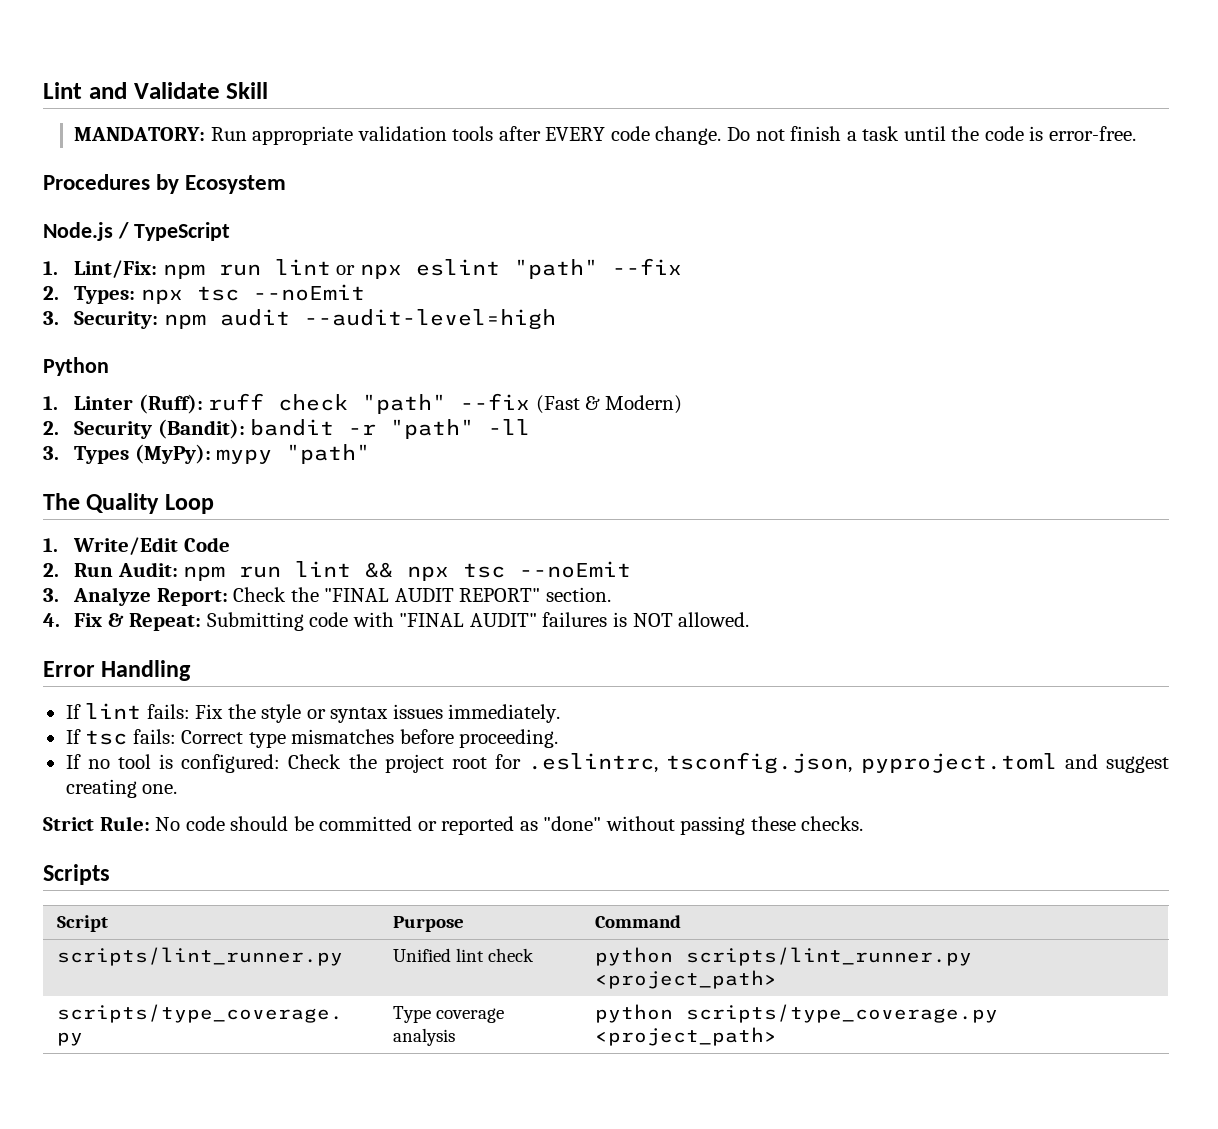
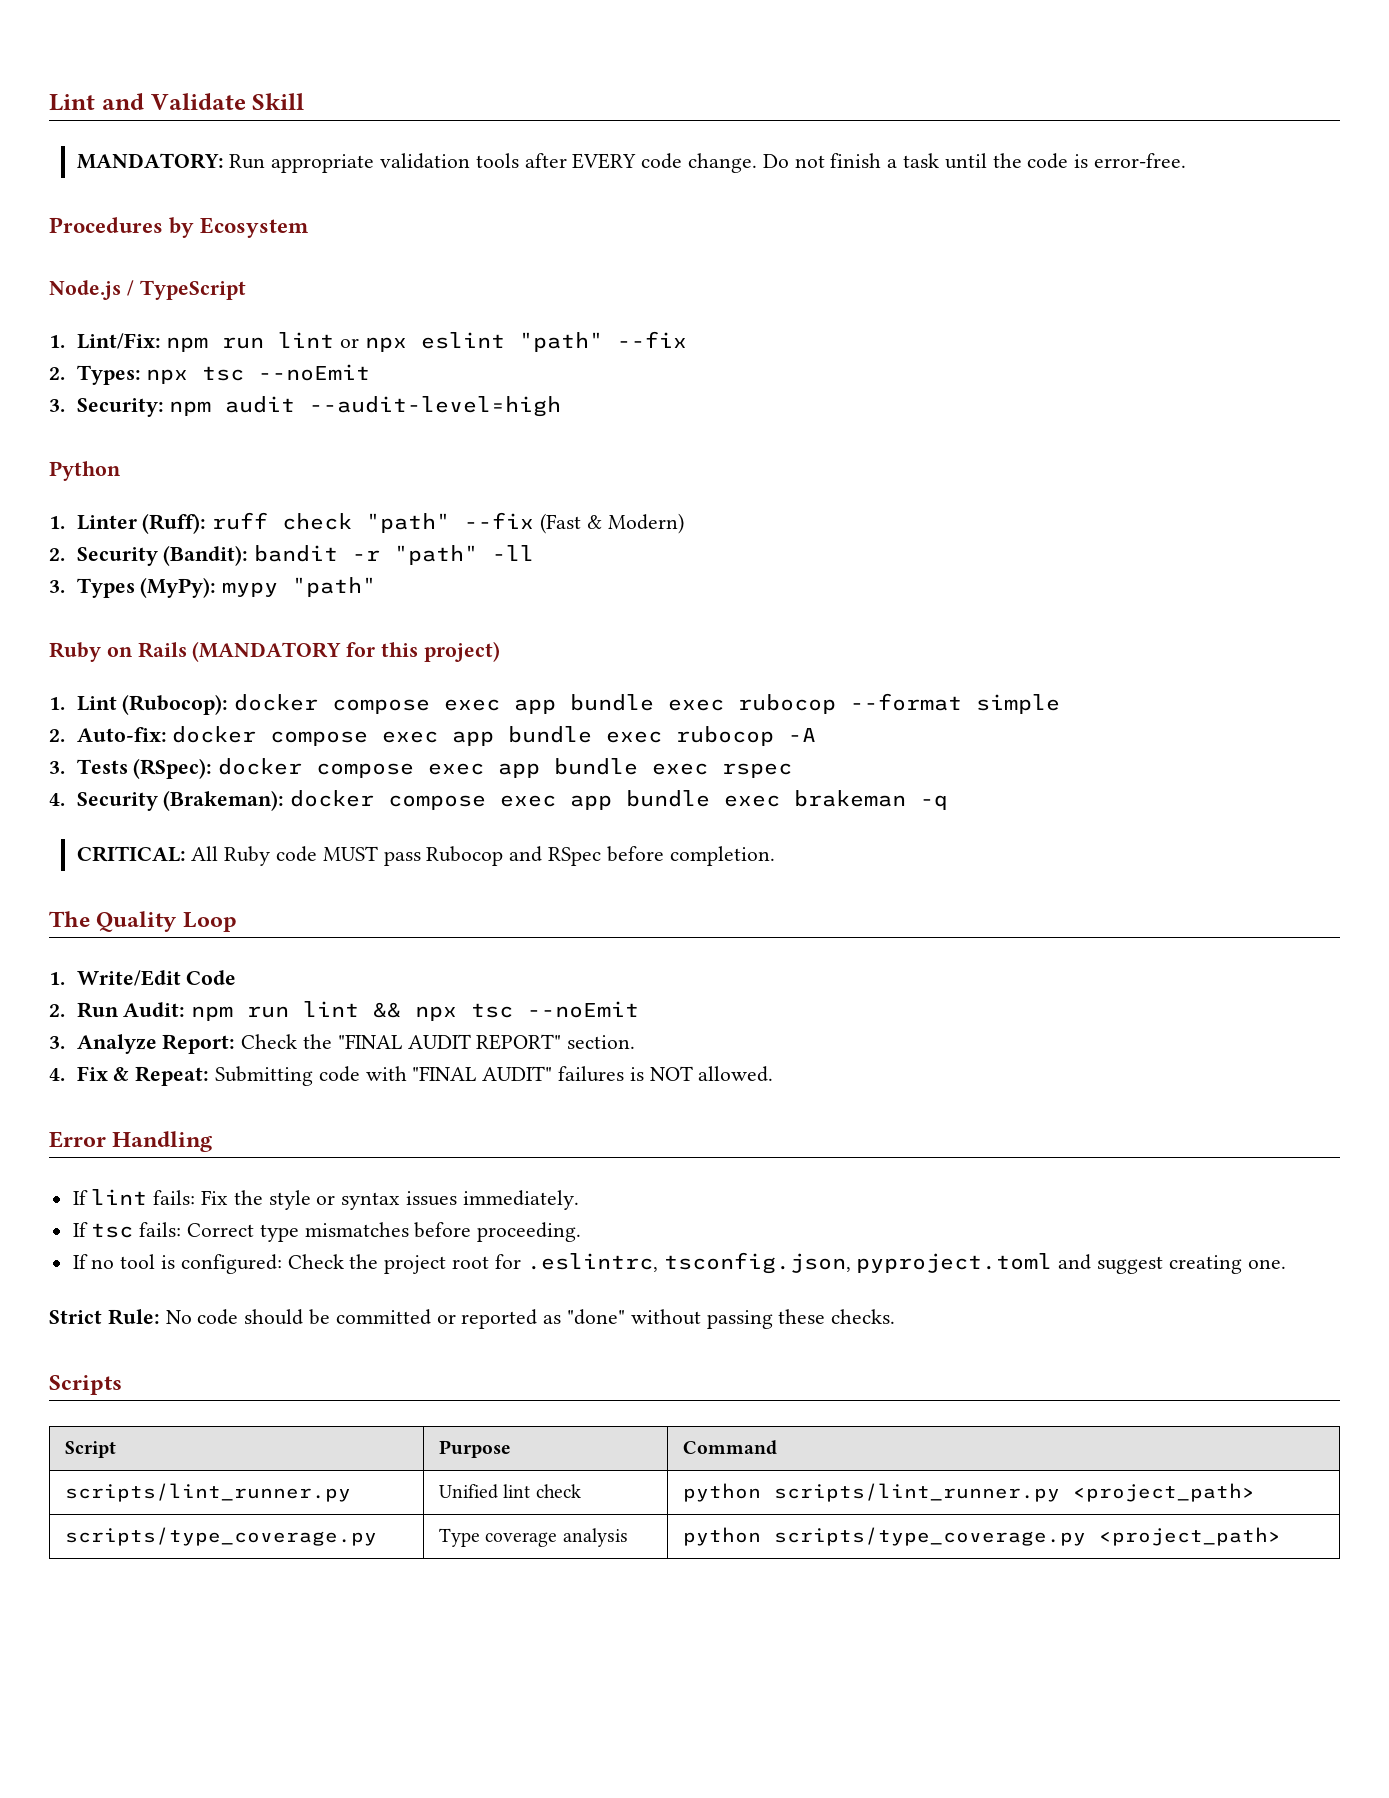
+ Ruby on Rails (MANDATORY for this project)
+ 1. Lint (Rubocop): docker compose exec app bundle exec rubocop --format simple
+ 2. Auto-fix: docker compose exec app bundle exec rubocop -A
+ 3. Tests (RSpec): docker compose exec app bundle exec rspec
+ 4. Security (Brakeman): docker compose exec app bundle exec brakeman -q
+ CRITICAL: All Ruby code MUST pass Rubocop and RSpec before completion.

